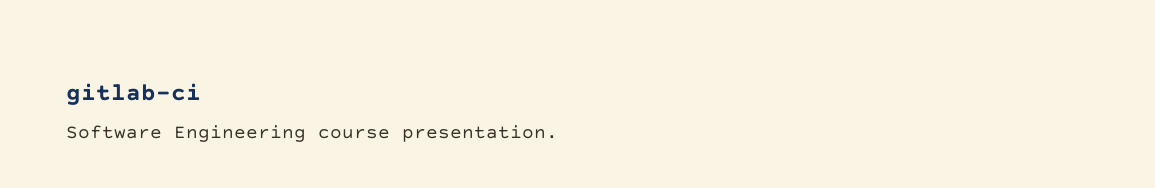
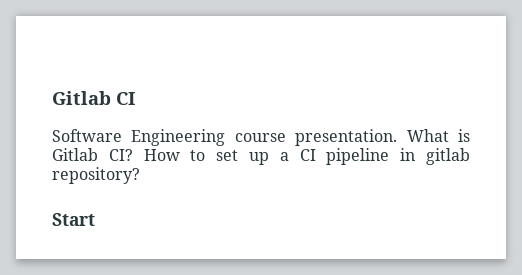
- gitlab-ci
+ Gitlab CI
+ What is Gitlab CI? How to set up a CI pipeline in gitlab repository?
+ Start

